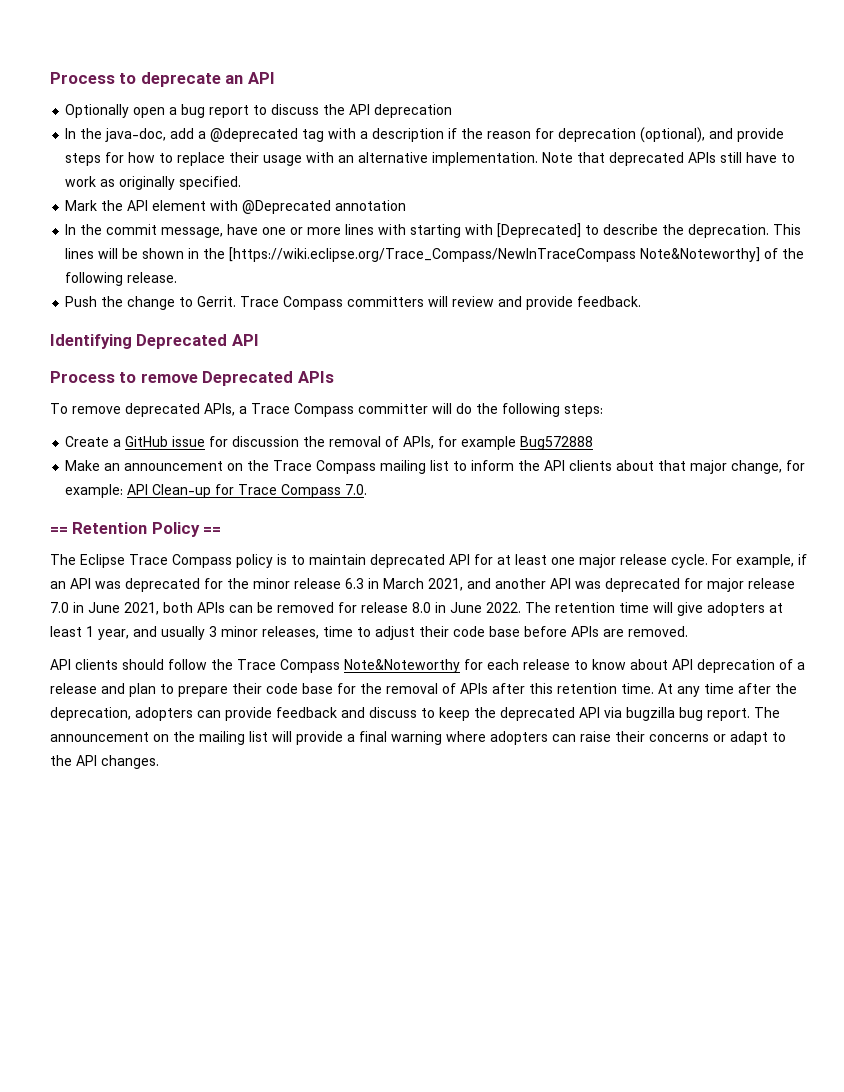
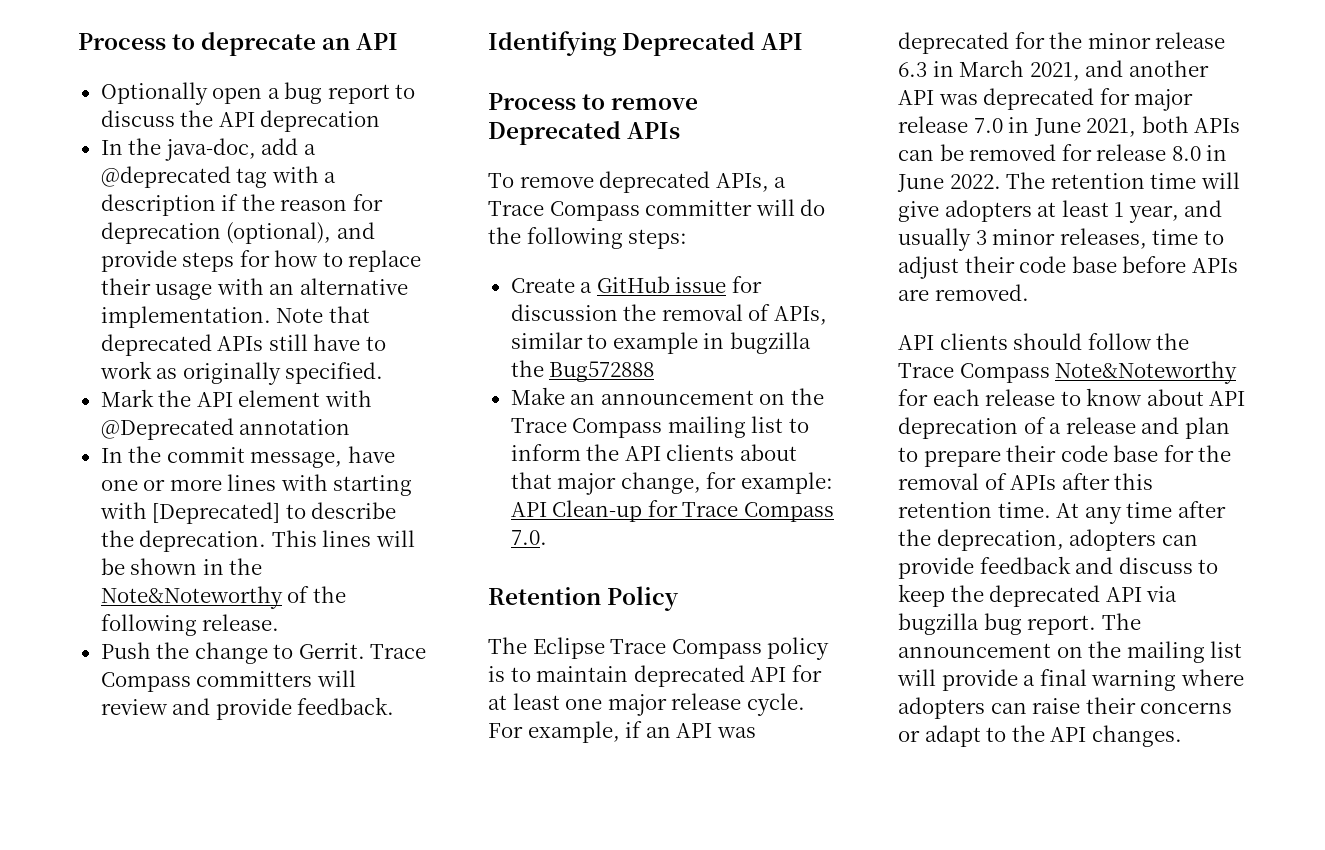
- This lines will be shown in the [https://wiki.eclipse.org/Trace_Compass/NewInTraceCompass Note&Noteworthy] of the following release.
+ This lines will be shown in the Note&Noteworthy of the following release.
- Create a GitHub issue for discussion the removal of APIs, for example Bug572888
+ Create a GitHub issue for discussion the removal of APIs, similar to example in bugzilla the Bug572888
- == Retention Policy ==
+ Retention Policy

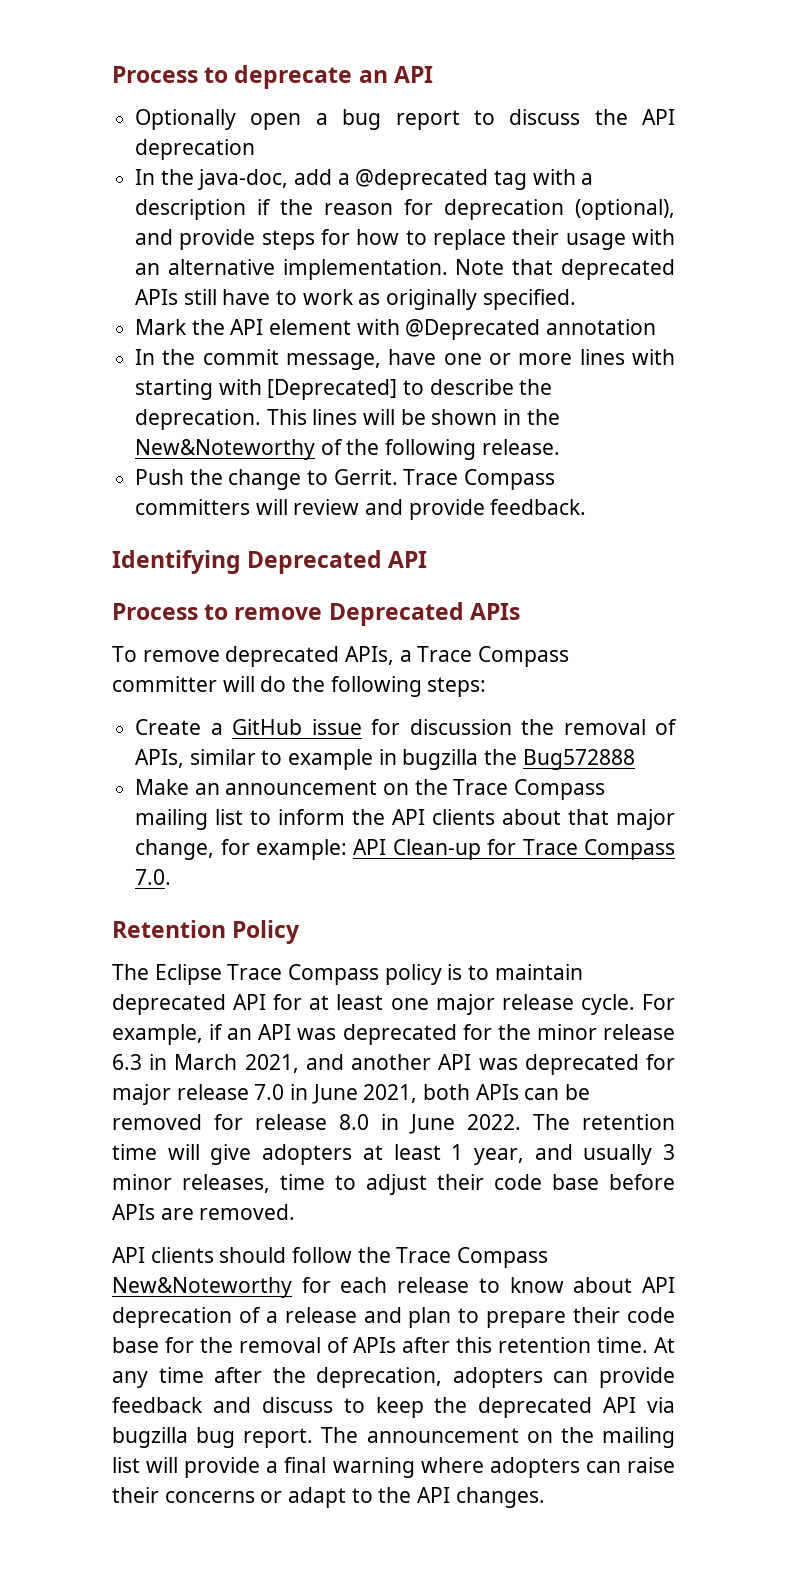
- This lines will be shown in the Note&Noteworthy of the following release.
+ This lines will be shown in the New&Noteworthy of the following release.
- API clients should follow the Trace Compass Note&Noteworthy for each release to know about API deprecation of a release and plan to prepare their code base for the removal of APIs after this retention time.
+ API clients should follow the Trace Compass New&Noteworthy for each release to know about API deprecation of a release and plan to prepare their code base for the removal of APIs after this retention time.

